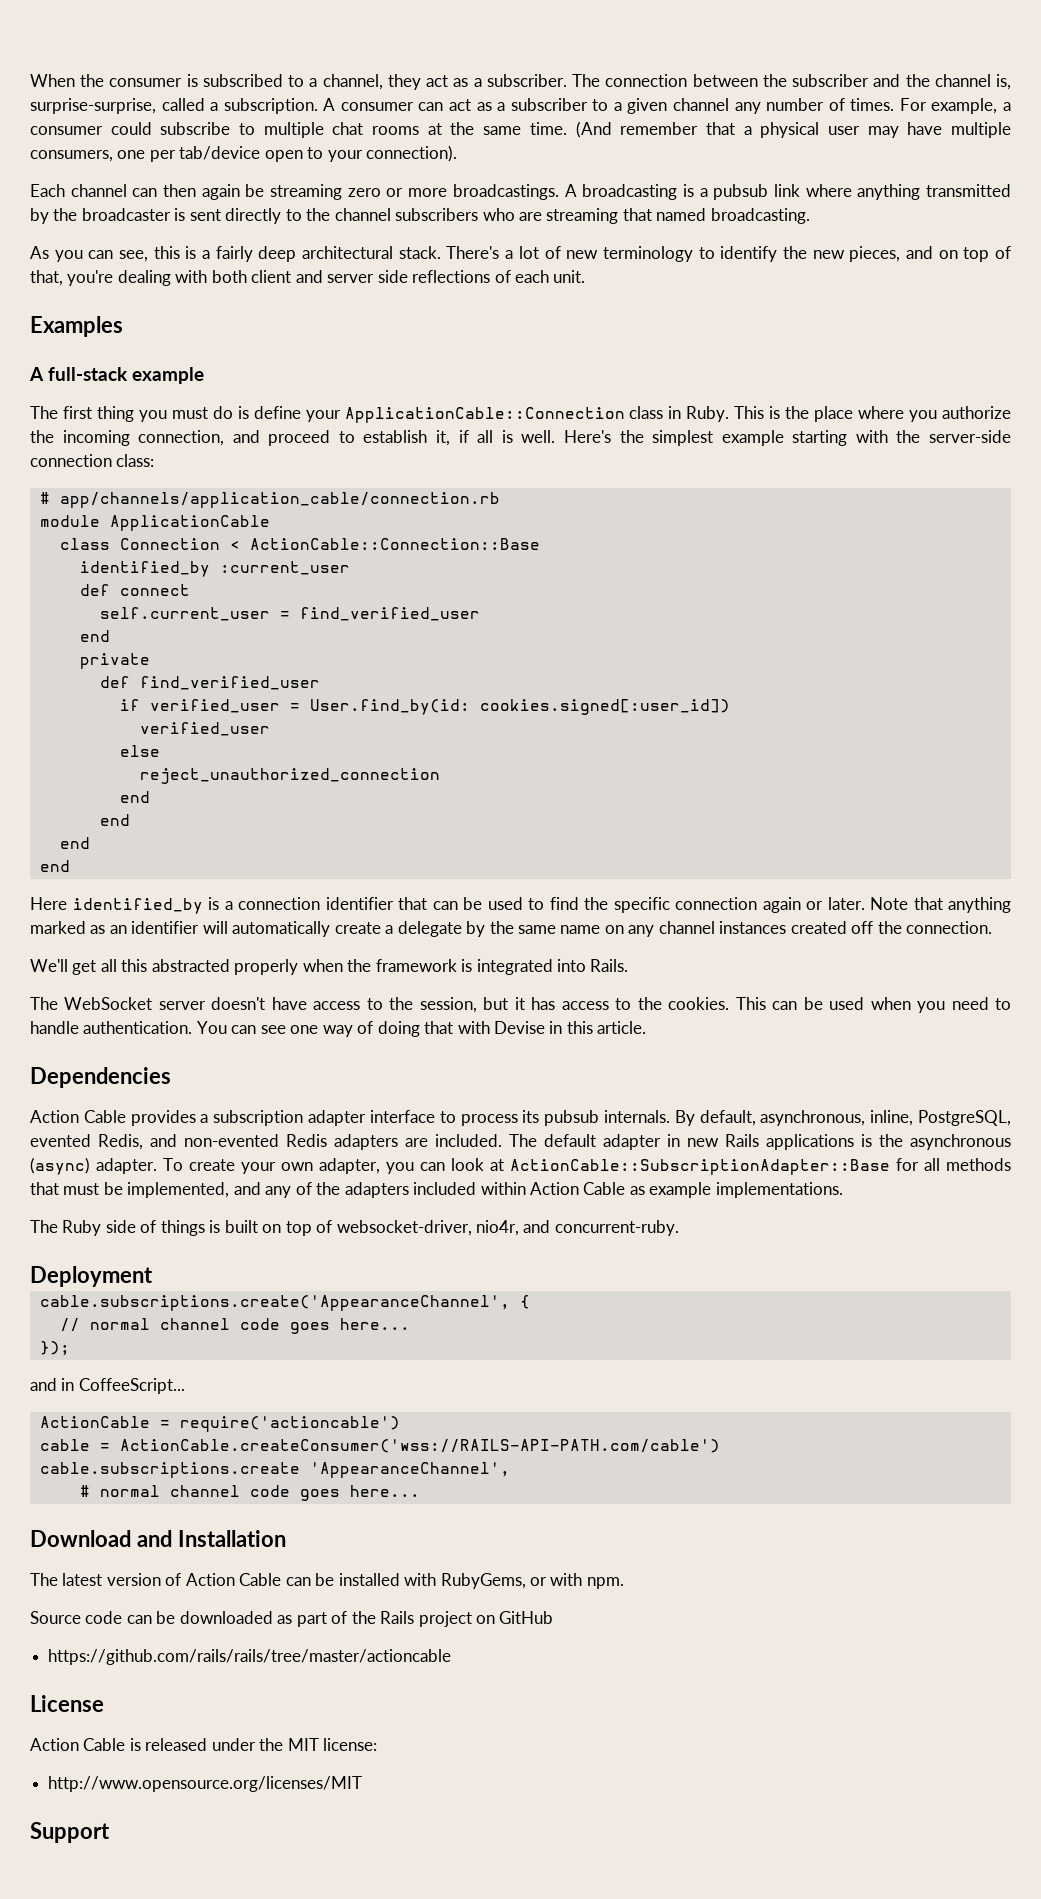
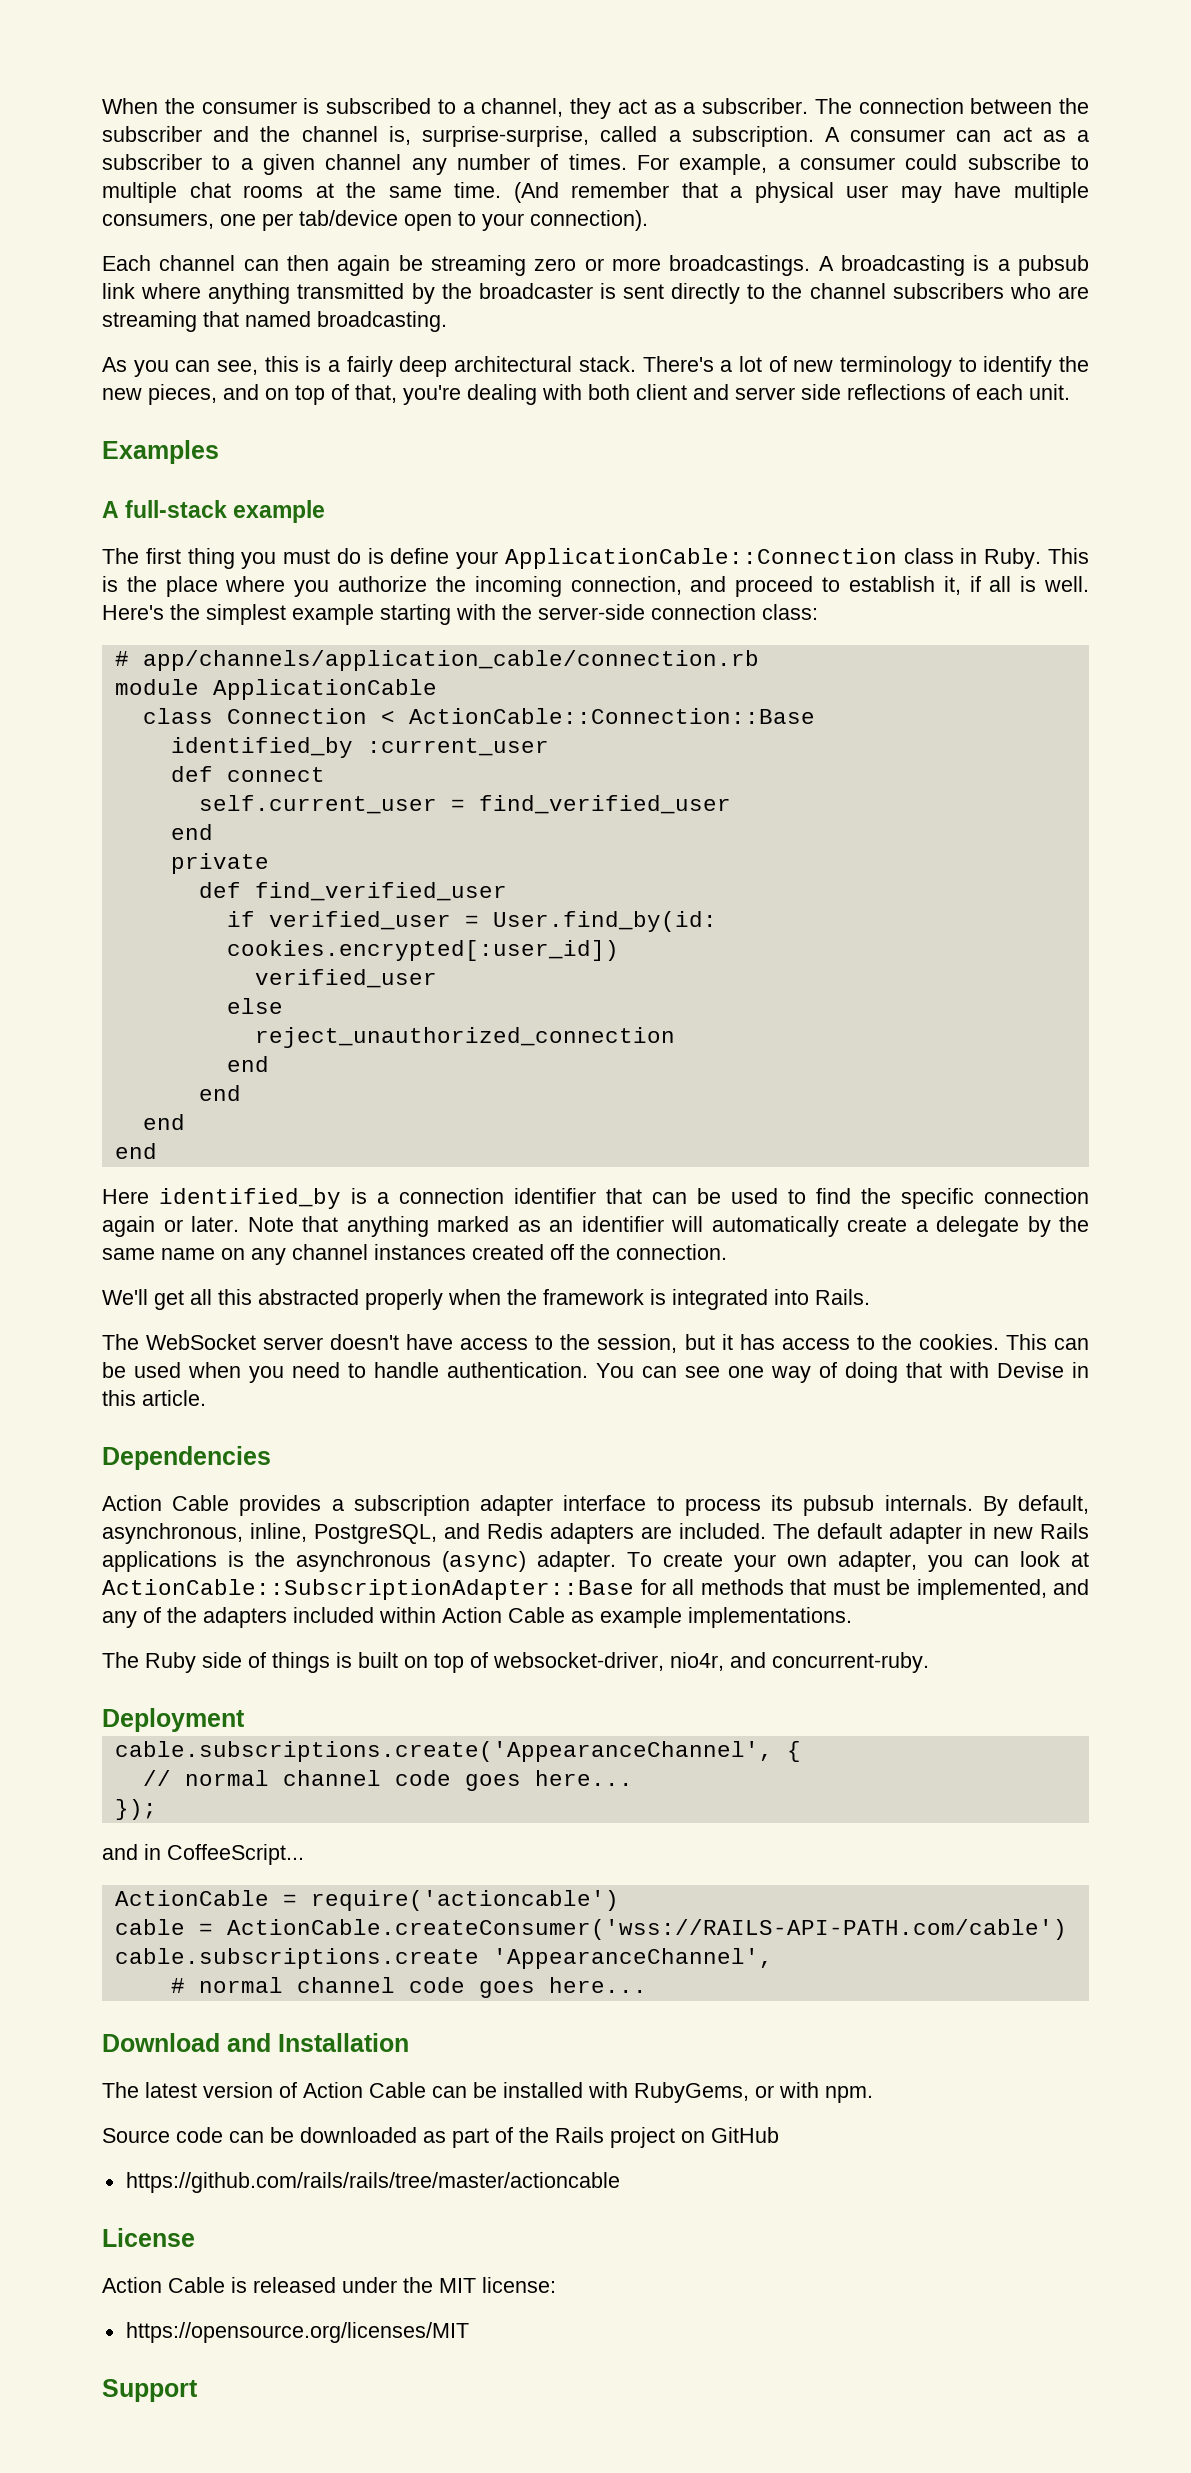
- if verified_user = User.find_by(id: cookies.signed[:user_id])
+ if verified_user = User.find_by(id: cookies.encrypted[:user_id])
- By default, asynchronous, inline, PostgreSQL, evented Redis, and non-evented Redis adapters are included.
+ By default, asynchronous, inline, PostgreSQL, and Redis adapters are included.
- http://www.opensource.org/licenses/MIT
+ https://opensource.org/licenses/MIT

